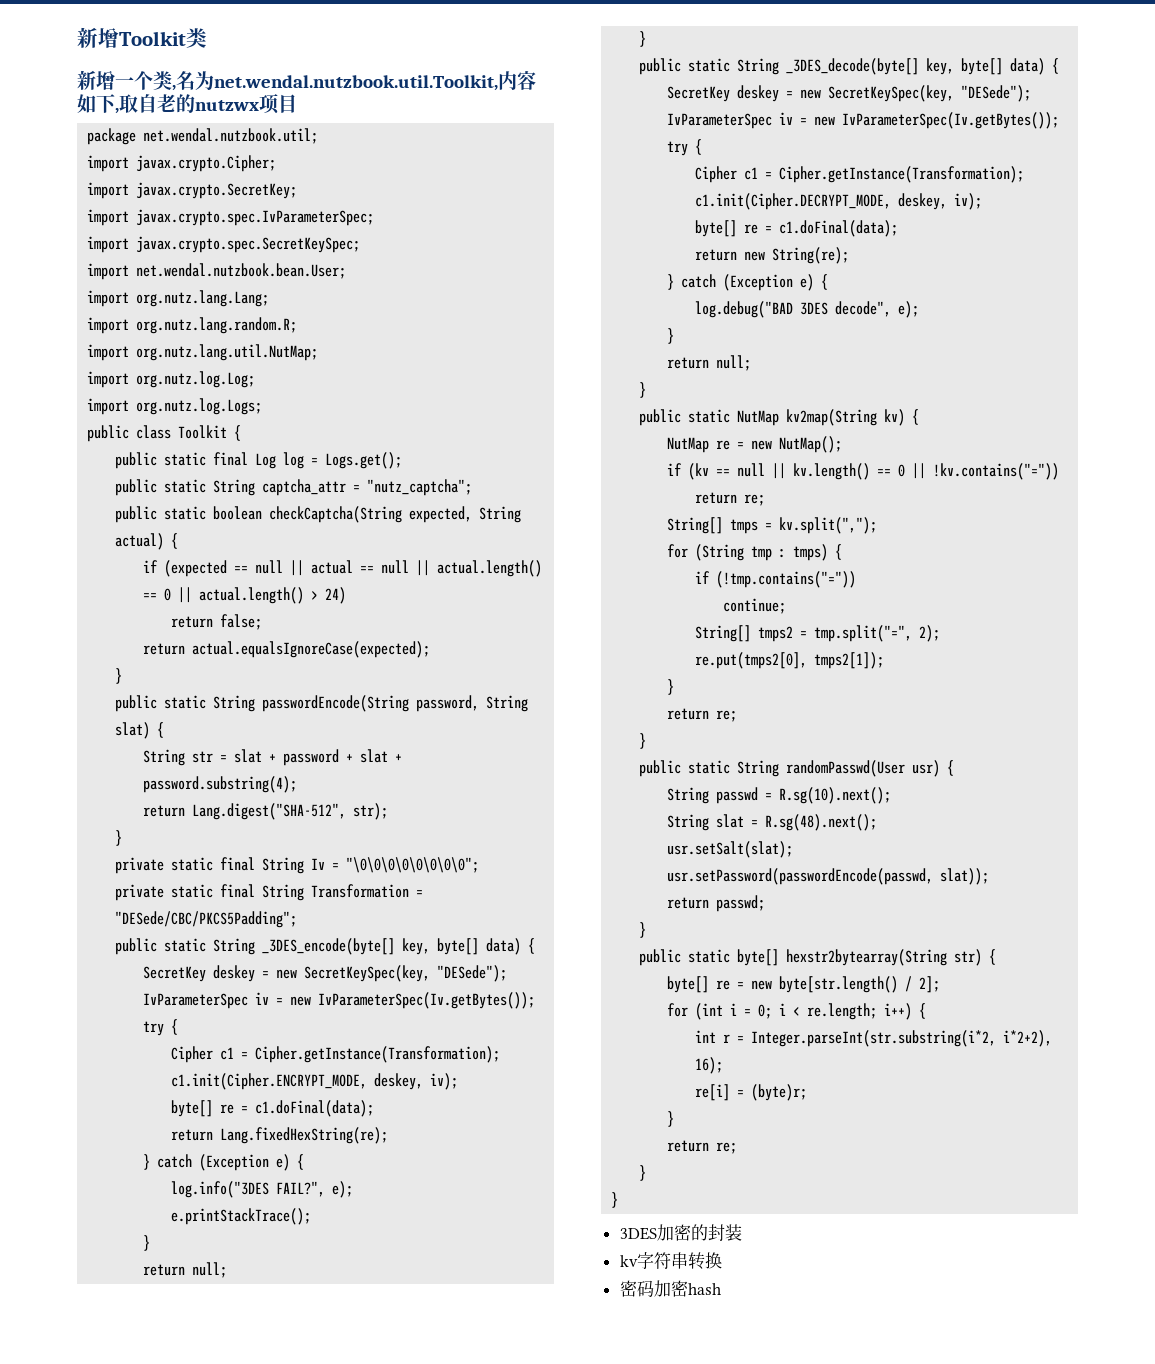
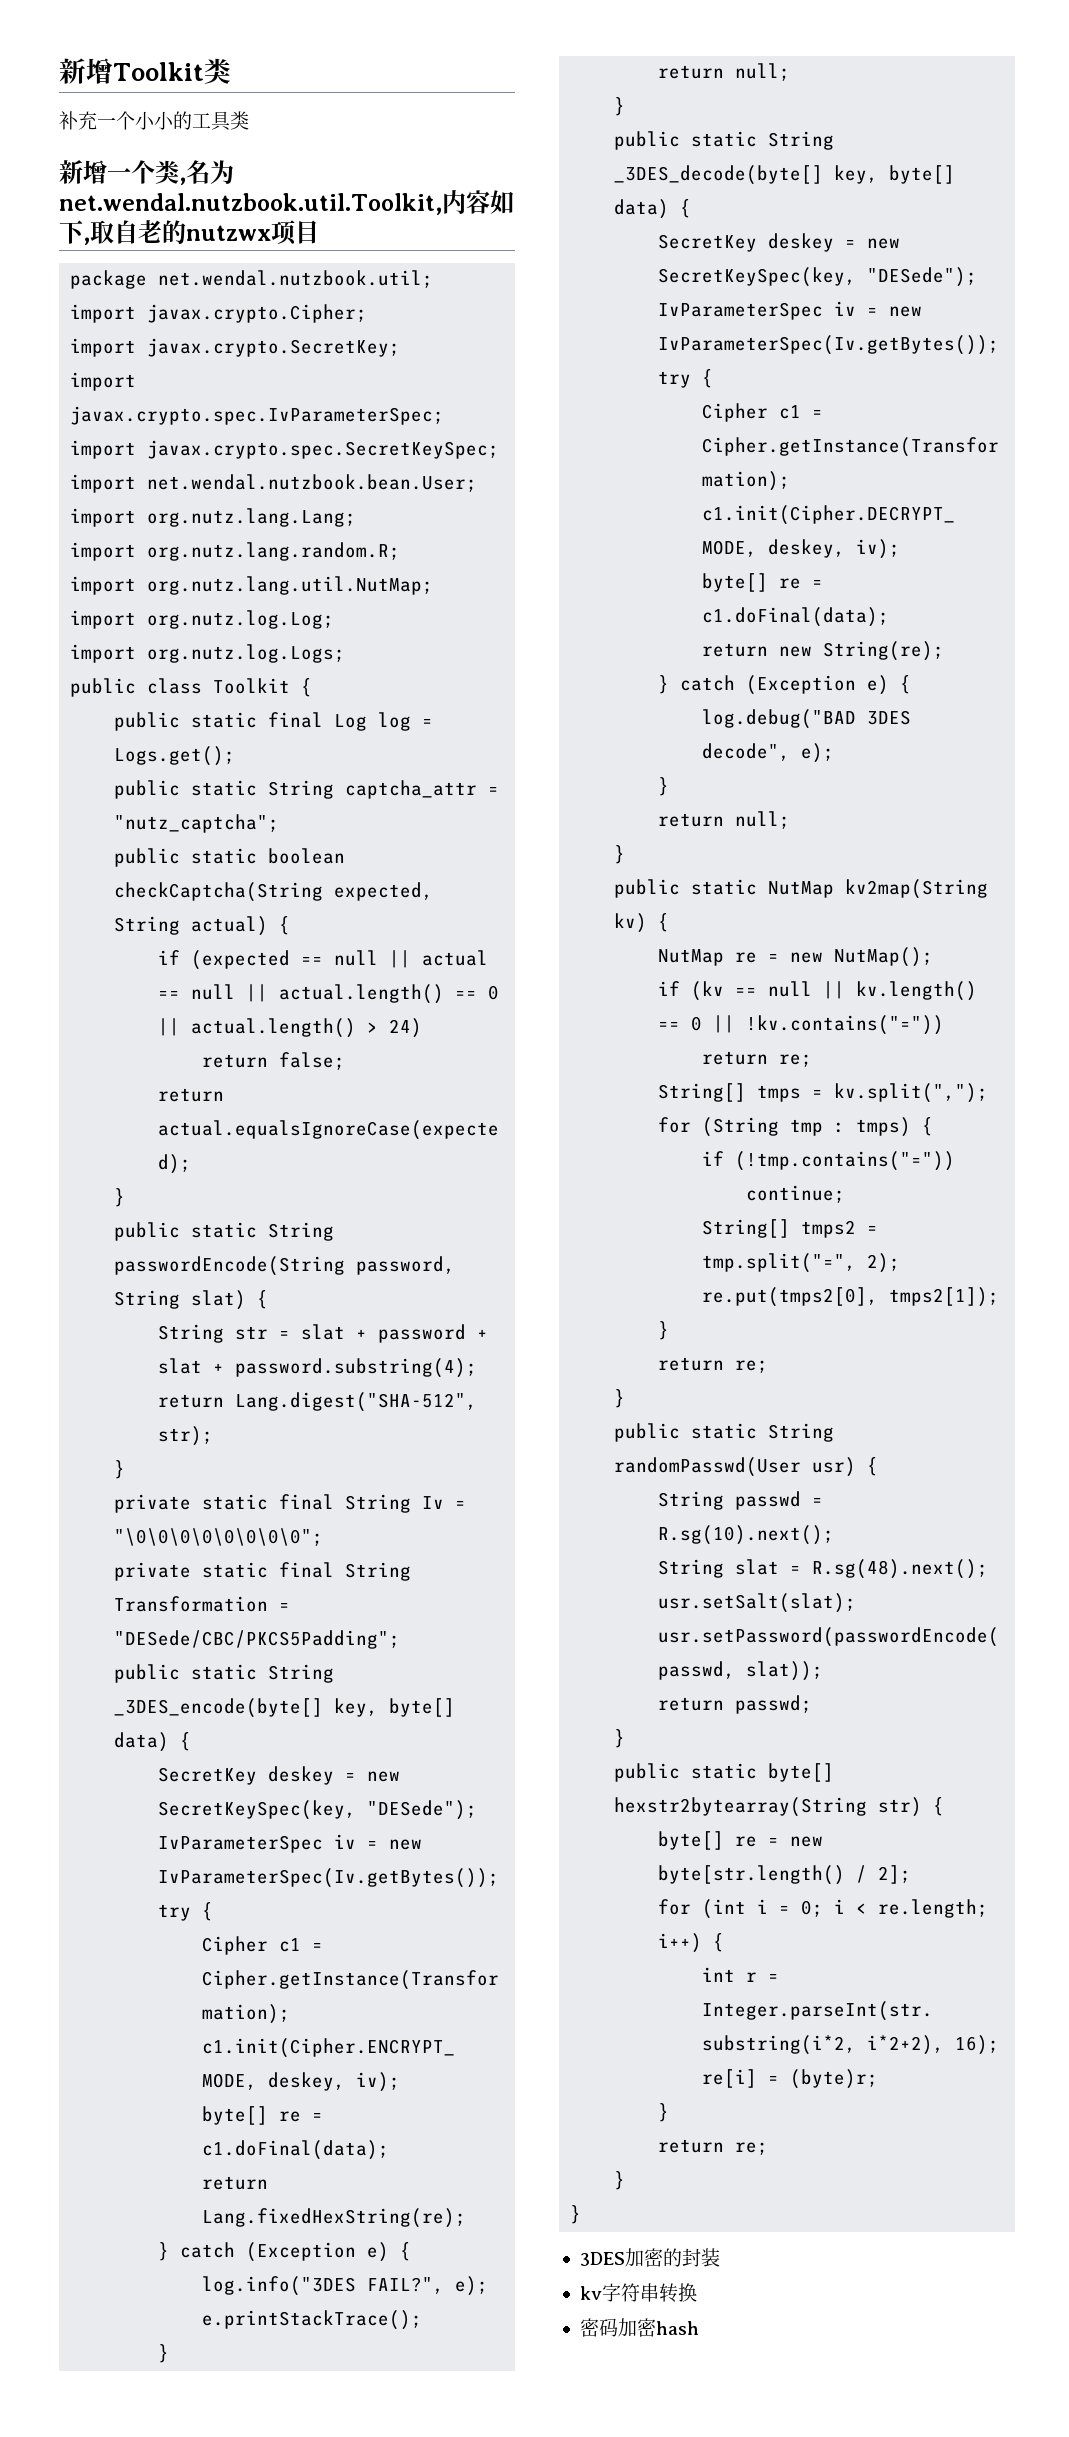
+ 补充一个小小的工具类

